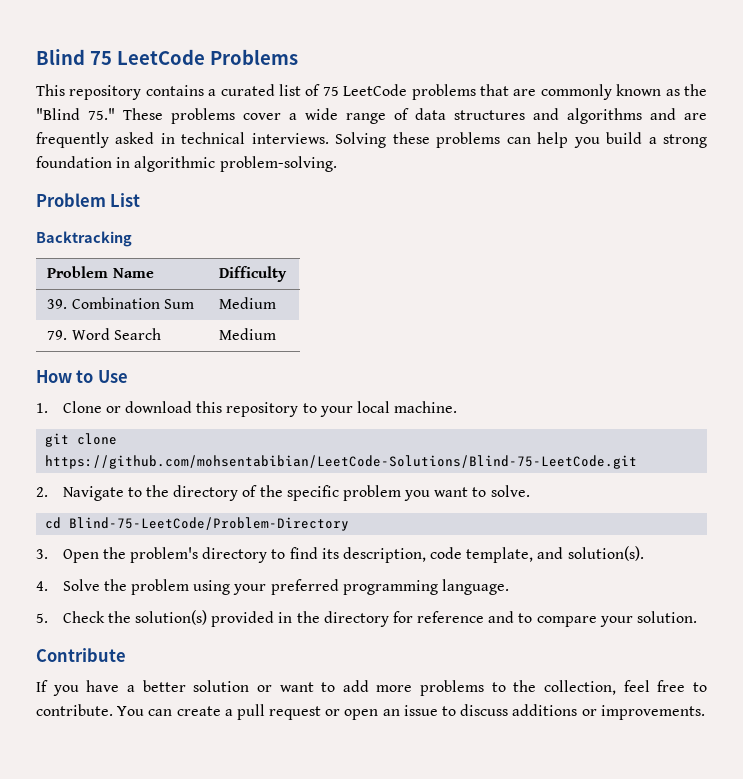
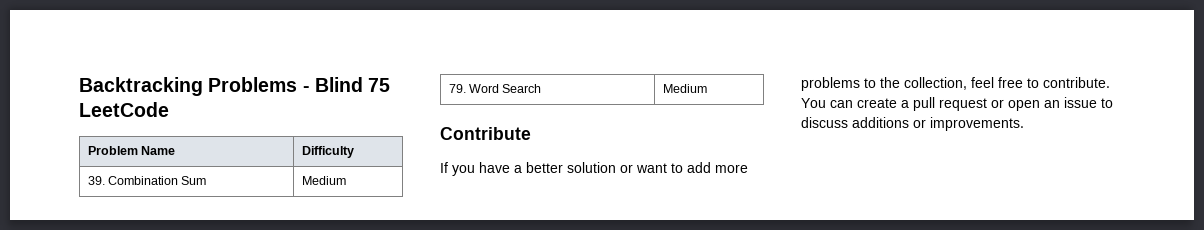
- Blind 75 LeetCode Problems
- This repository contains a curated list of 75 LeetCode problems that are commonly known as the "Blind 75." These problems cover a wide range of data structures and algorithms and are frequently asked in technical interviews. Solving these problems can help you build a strong foundation in algorithmic problem-solving.
- Problem List
- Backtracking
+ Backtracking Problems - Blind 75 LeetCode
- How to Use
- 1. Clone or download this repository to your local machine.
- git clone https://github.com/mohsentabibian/LeetCode-Solutions/Blind-75-LeetCode.git
- 2. Navigate to the directory of the specific problem you want to solve.
- cd Blind-75-LeetCode/Problem-Directory
- 3. Open the problem's directory to find its description, code template, and solution(s).
- 4. Solve the problem using your preferred programming language.
- 5. Check the solution(s) provided in the directory for reference and to compare your solution.

